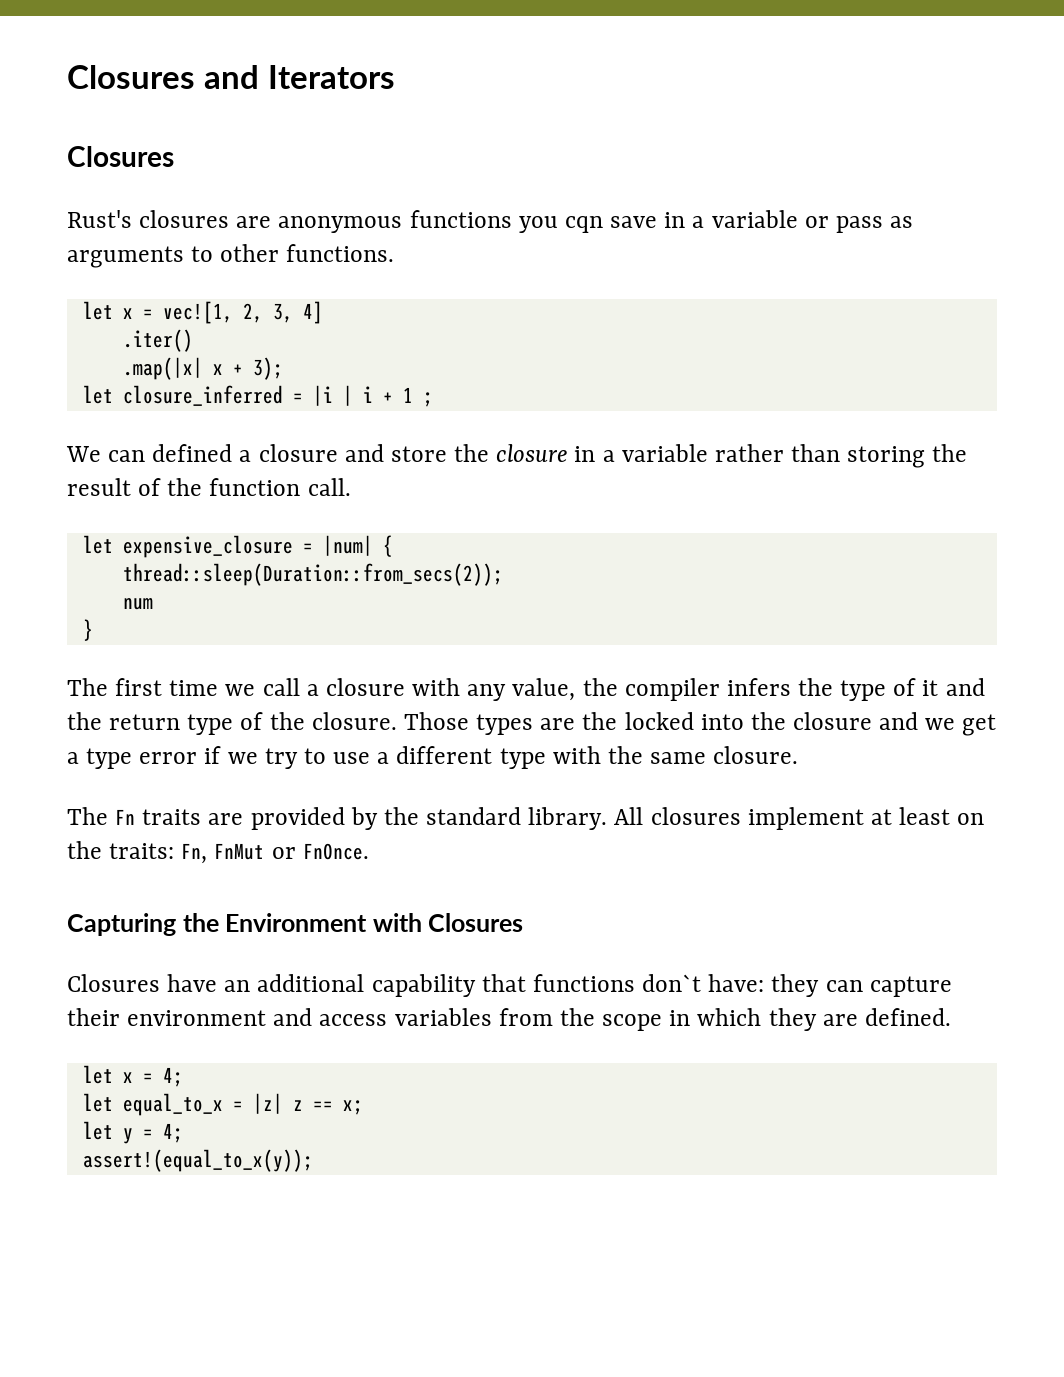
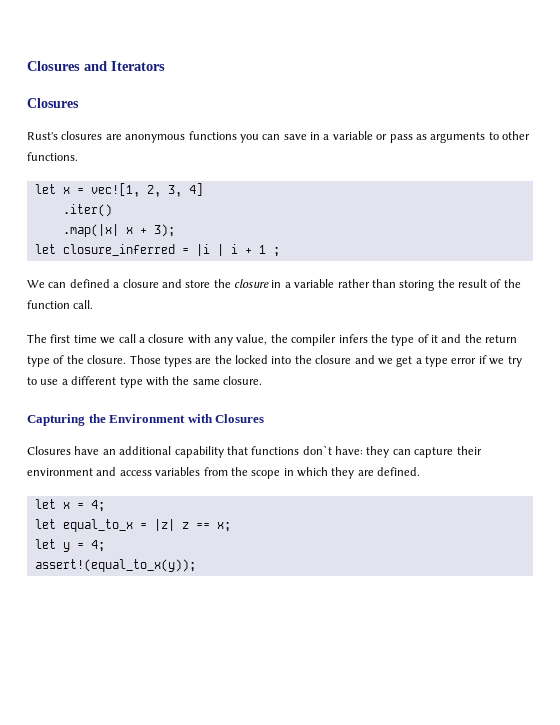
- Rust's closures are anonymous functions you cqn save in a variable or pass as arguments to other functions.
+ Rust's closures are anonymous functions you can save in a variable or pass as arguments to other functions.
- let expensive_closure = |num| {
- thread::sleep(Duration::from_secs(2));
- num
- }
- The Fn traits are provided by the standard library. All closures implement at least on the traits: Fn, FnMut or FnOnce.

